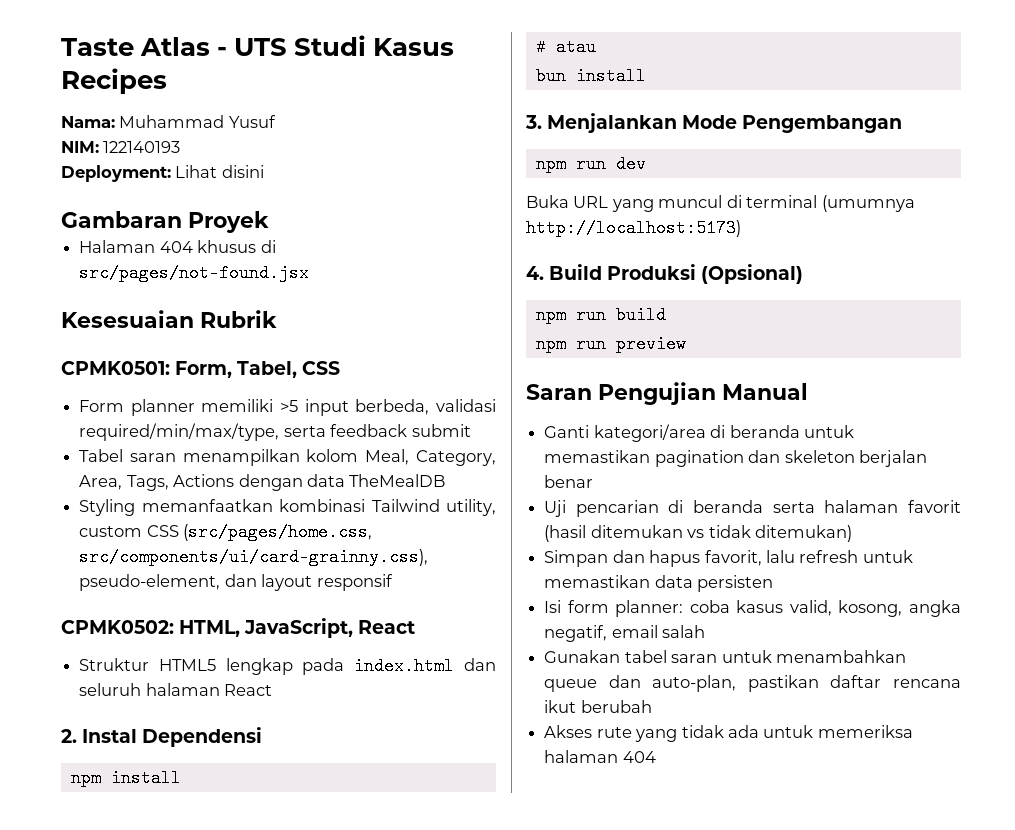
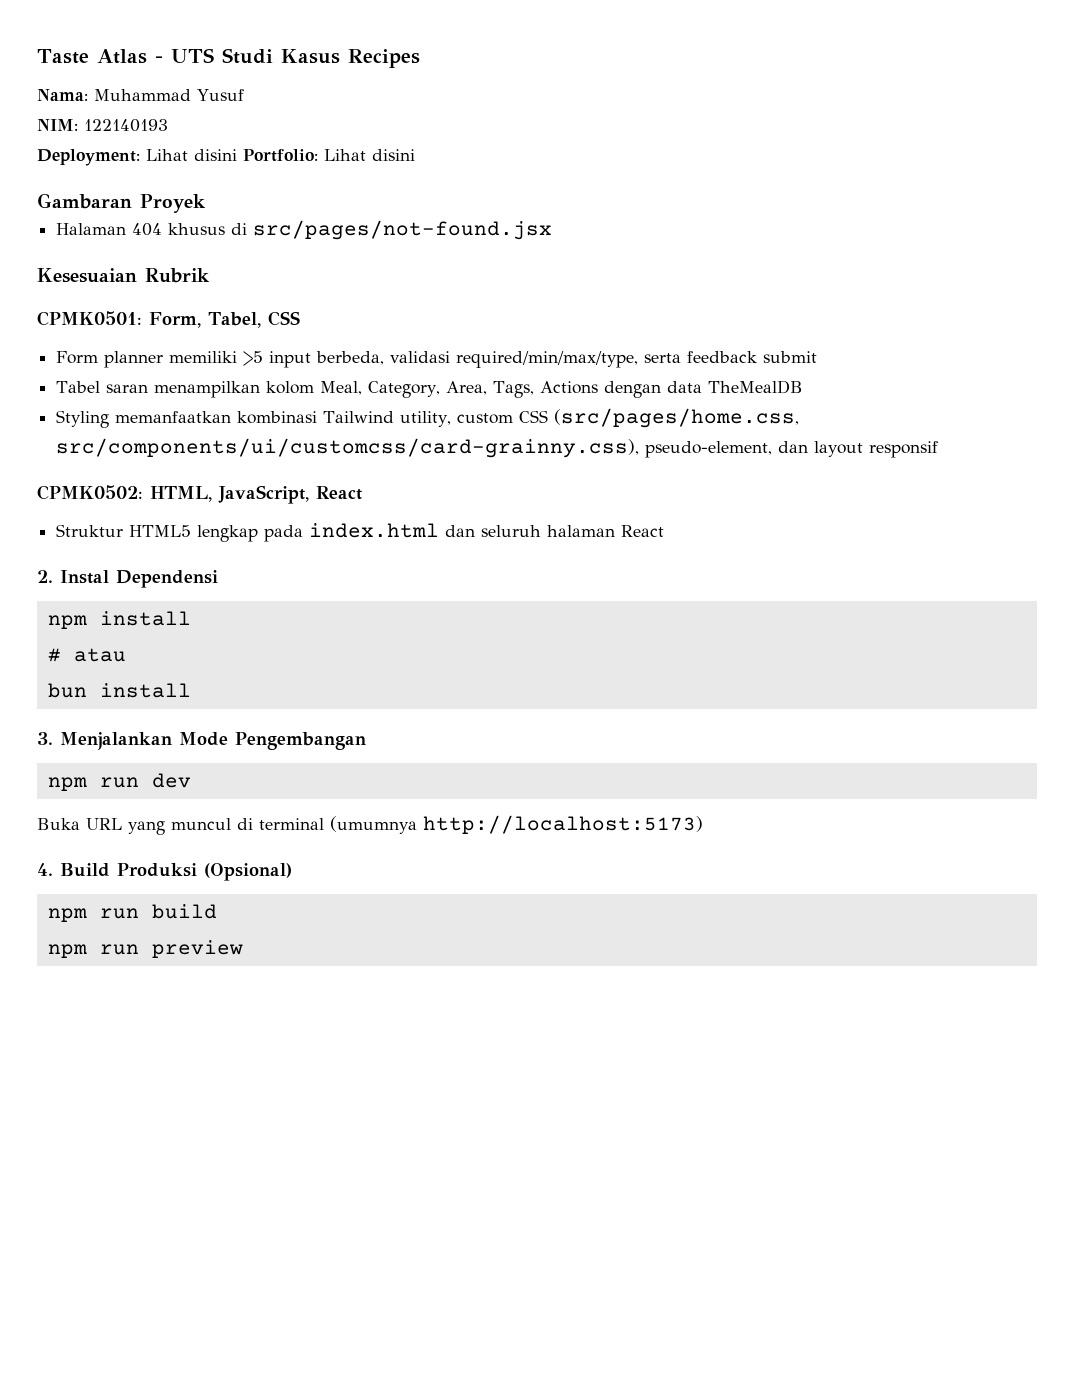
- Deployment: Lihat disini
+ Deployment: Lihat disini Portfolio: Lihat disini
- Styling memanfaatkan kombinasi Tailwind utility, custom CSS (src/pages/home.css, src/components/ui/card-grainny.css), pseudo-element, dan layout responsif
+ Styling memanfaatkan kombinasi Tailwind utility, custom CSS (src/pages/home.css, src/components/ui/customcss/card-grainny.css), pseudo-element, dan layout responsif
- Saran Pengujian Manual
- Ganti kategori/area di beranda untuk memastikan pagination dan skeleton berjalan benar
- Uji pencarian di beranda serta halaman favorit (hasil ditemukan vs tidak ditemukan)
- Simpan dan hapus favorit, lalu refresh untuk memastikan data persisten
- Isi form planner: coba kasus valid, kosong, angka negatif, email salah
- Gunakan tabel saran untuk menambahkan queue dan auto-plan, pastikan daftar rencana ikut berubah
- Akses rute yang tidak ada untuk memeriksa halaman 404

